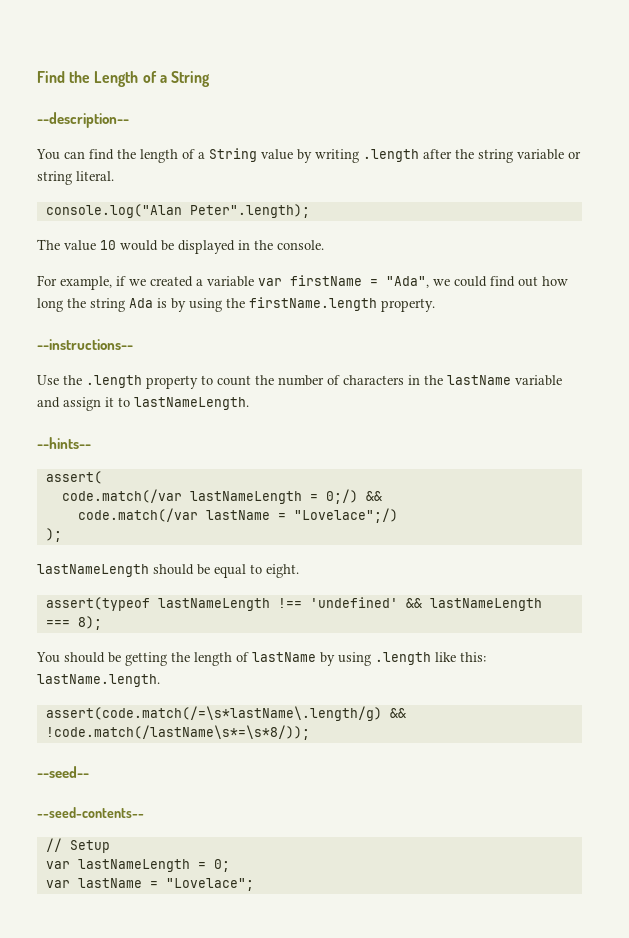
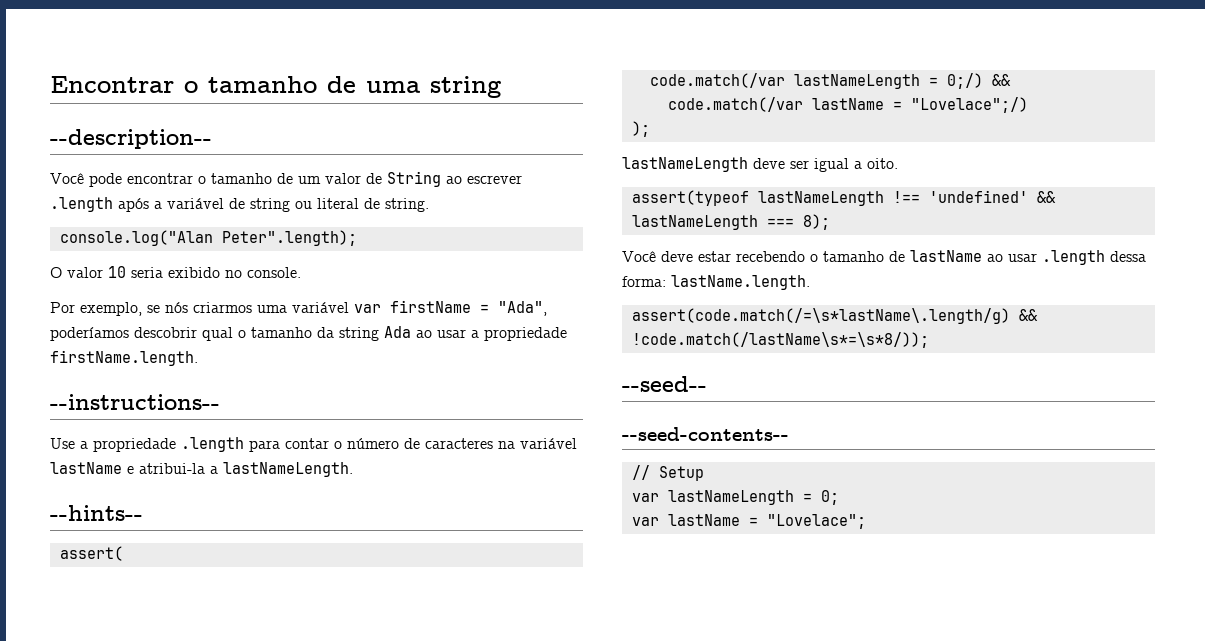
- Find the Length of a String
+ Encontrar o tamanho de uma string
  --description--
- You can find the length of a String value by writing .length after the string variable or string literal.
+ Você pode encontrar o tamanho de um valor de String ao escrever .length após a variável de string ou literal de string.
  console.log("Alan Peter".length);
- The value 10 would be displayed in the console.
- For example, if we created a variable var firstName = "Ada", we could find out how long the string Ada is by using the firstName.length property.
+ O valor 10 seria exibido no console.
+ Por exemplo, se nós criarmos uma variável var firstName = "Ada", poderíamos descobrir qual o tamanho da string Ada ao usar a propriedade firstName.length.
  --instructions--
- Use the .length property to count the number of characters in the lastName variable and assign it to lastNameLength.
+ Use a propriedade .length para contar o número de caracteres na variável lastName e atribui-la a lastNameLength.
- lastNameLength should be equal to eight.
+ lastNameLength deve ser igual a oito.
- You should be getting the length of lastName by using .length like this: lastName.length.
+ Você deve estar recebendo o tamanho de lastName ao usar .length dessa forma: lastName.length.

